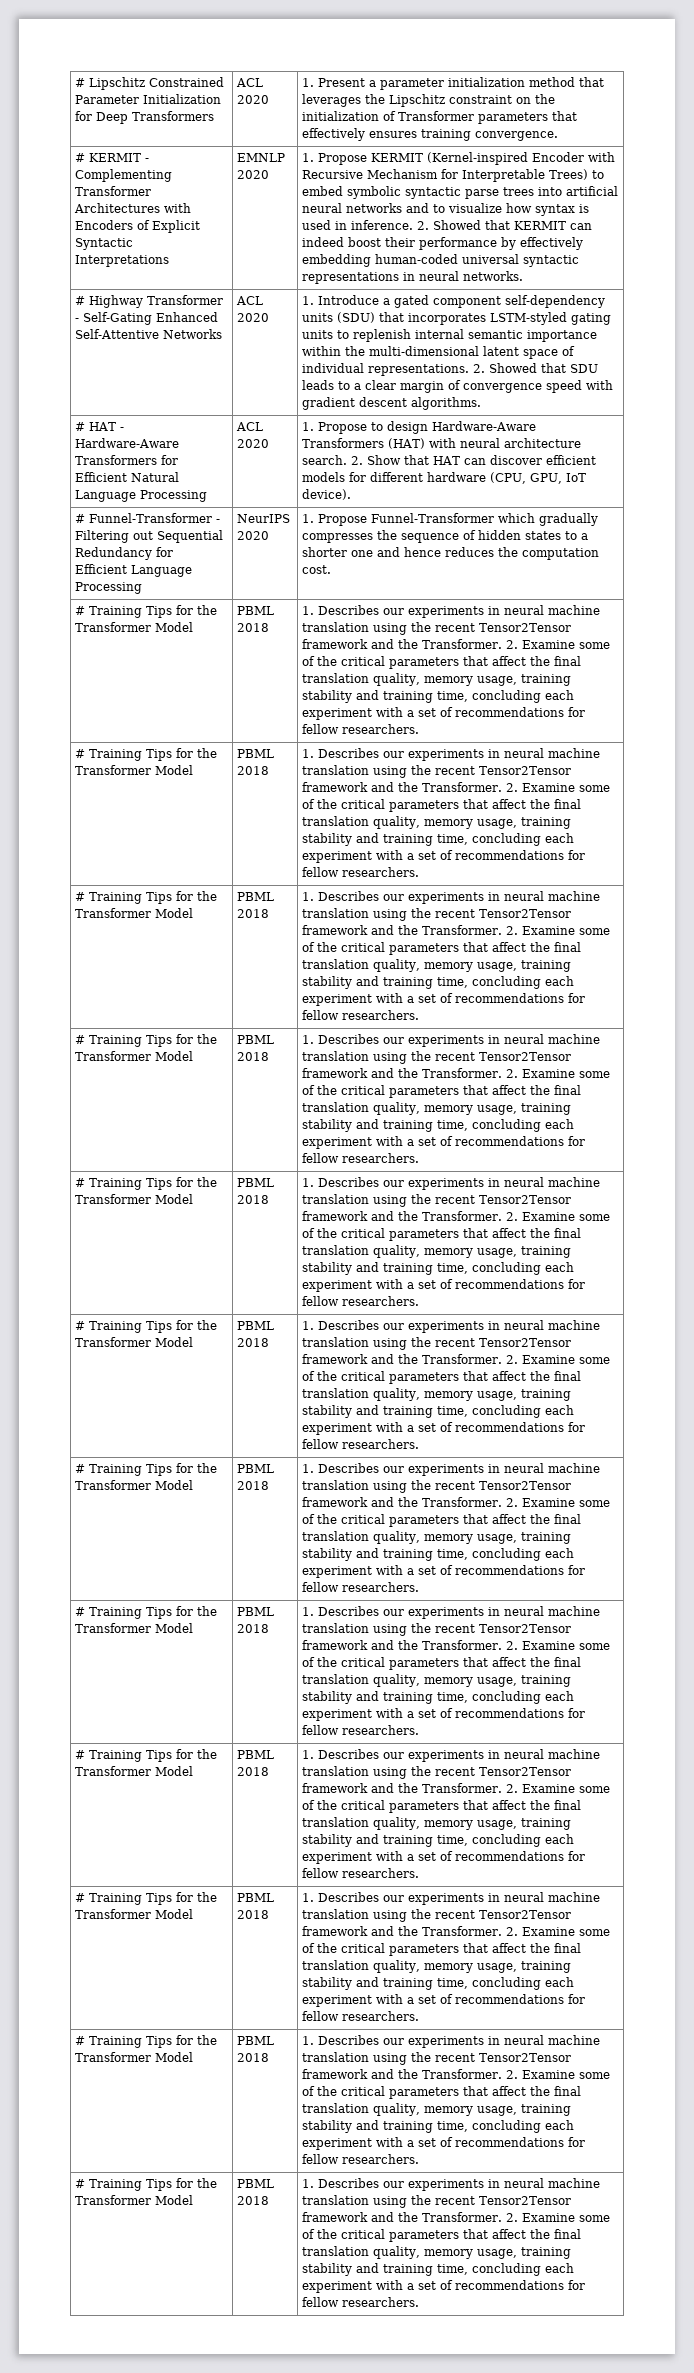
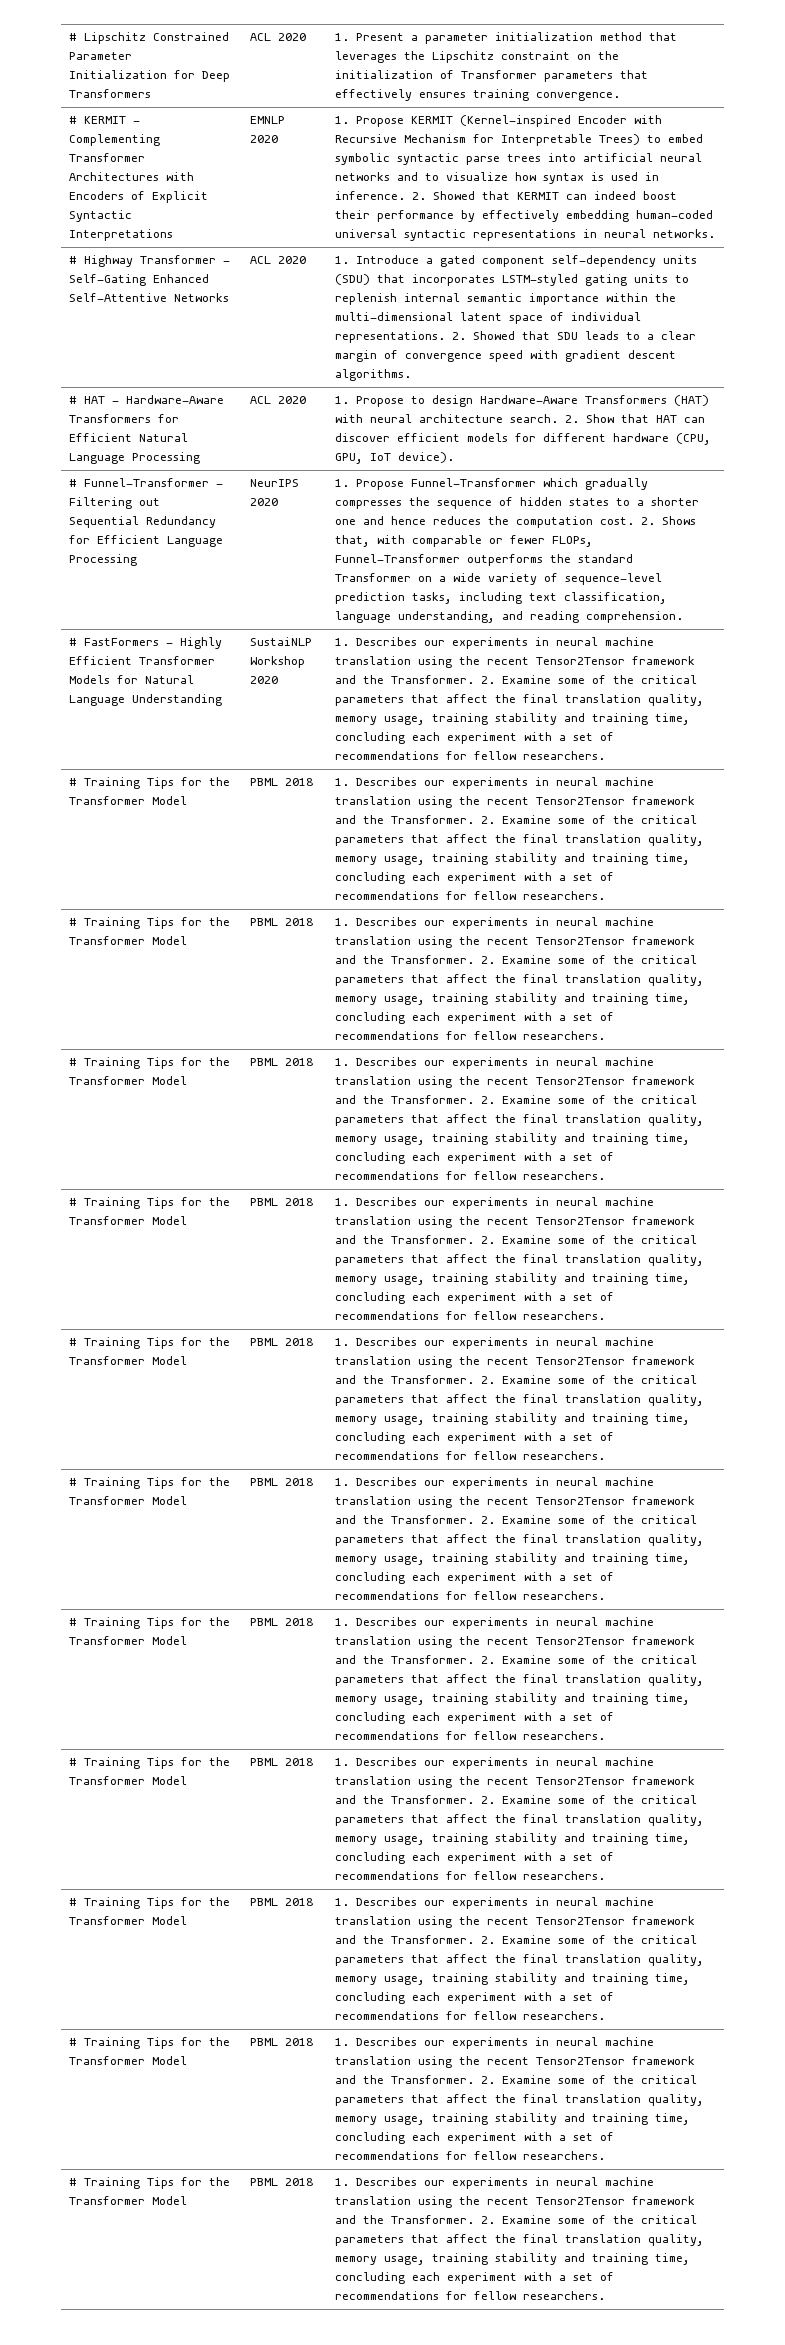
- 1. Propose Funnel-Transformer which gradually compresses the sequence of hidden states to a shorter one and hence reduces the computation cost.
- # Training Tips for the Transformer Model | PBML 2018
+ 1. Propose Funnel-Transformer which gradually compresses the sequence of hidden states to a shorter one and hence reduces the computation cost. 2. Shows that, with comparable or fewer FLOPs, Funnel-Transformer outperforms the standard Transformer on a wide variety of sequence-level prediction tasks, including text classification, language understanding, and reading comprehension.
+ # FastFormers - Highly Efficient Transformer Models for Natural Language Understanding | SustaiNLP Workshop 2020

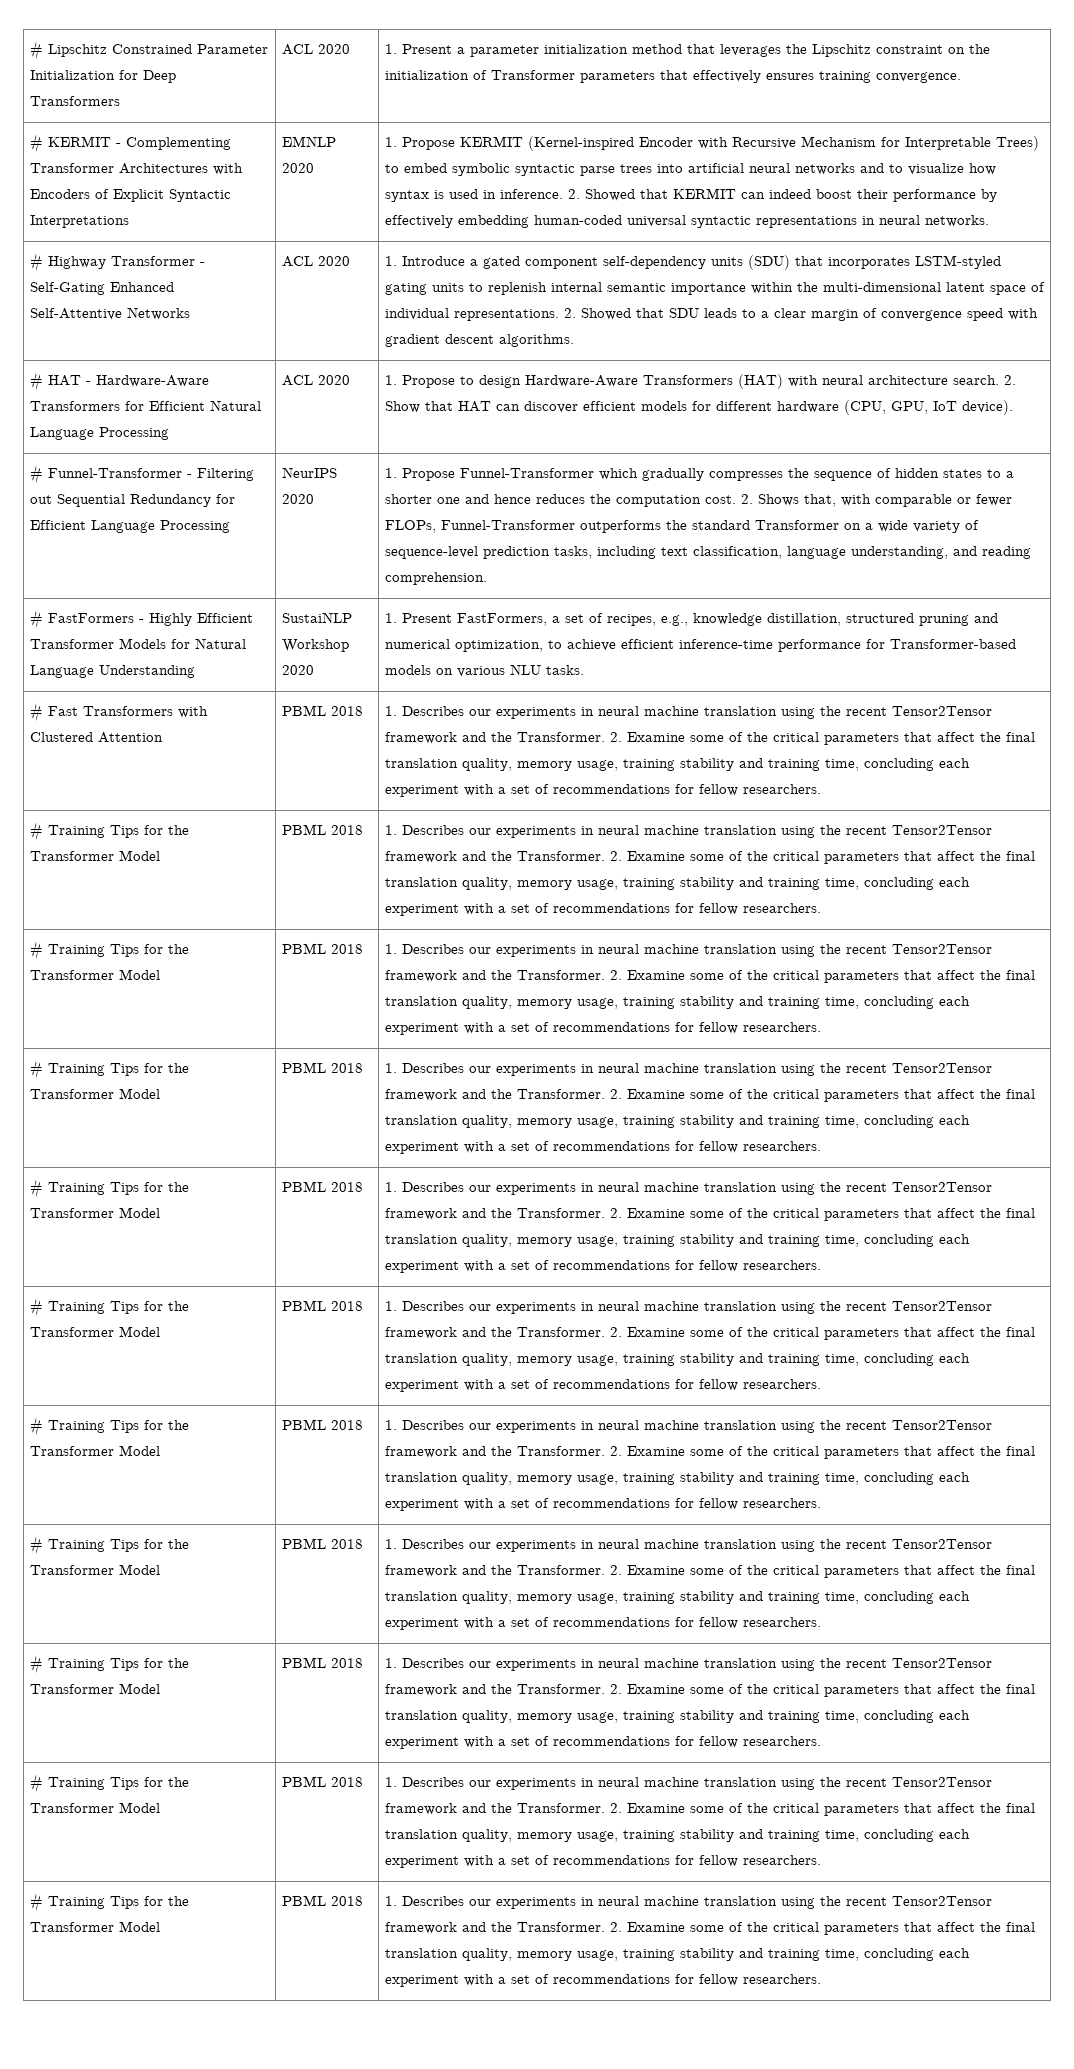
- SustaiNLP Workshop 2020 | 1. Describes our experiments in neural machine translation using the recent Tensor2Tensor framework and the Transformer. 2. Examine some of the critical parameters that affect the final translation quality, memory usage, training stability and training time, concluding each experiment with a set of recommendations for fellow researchers.
- # Training Tips for the Transformer Model
+ SustaiNLP Workshop 2020 | 1. Present FastFormers, a set of recipes, e.g., knowledge distillation, structured pruning and numerical optimization, to achieve efficient inference-time performance for Transformer-based models on various NLU tasks.
+ # Fast Transformers with Clustered Attention

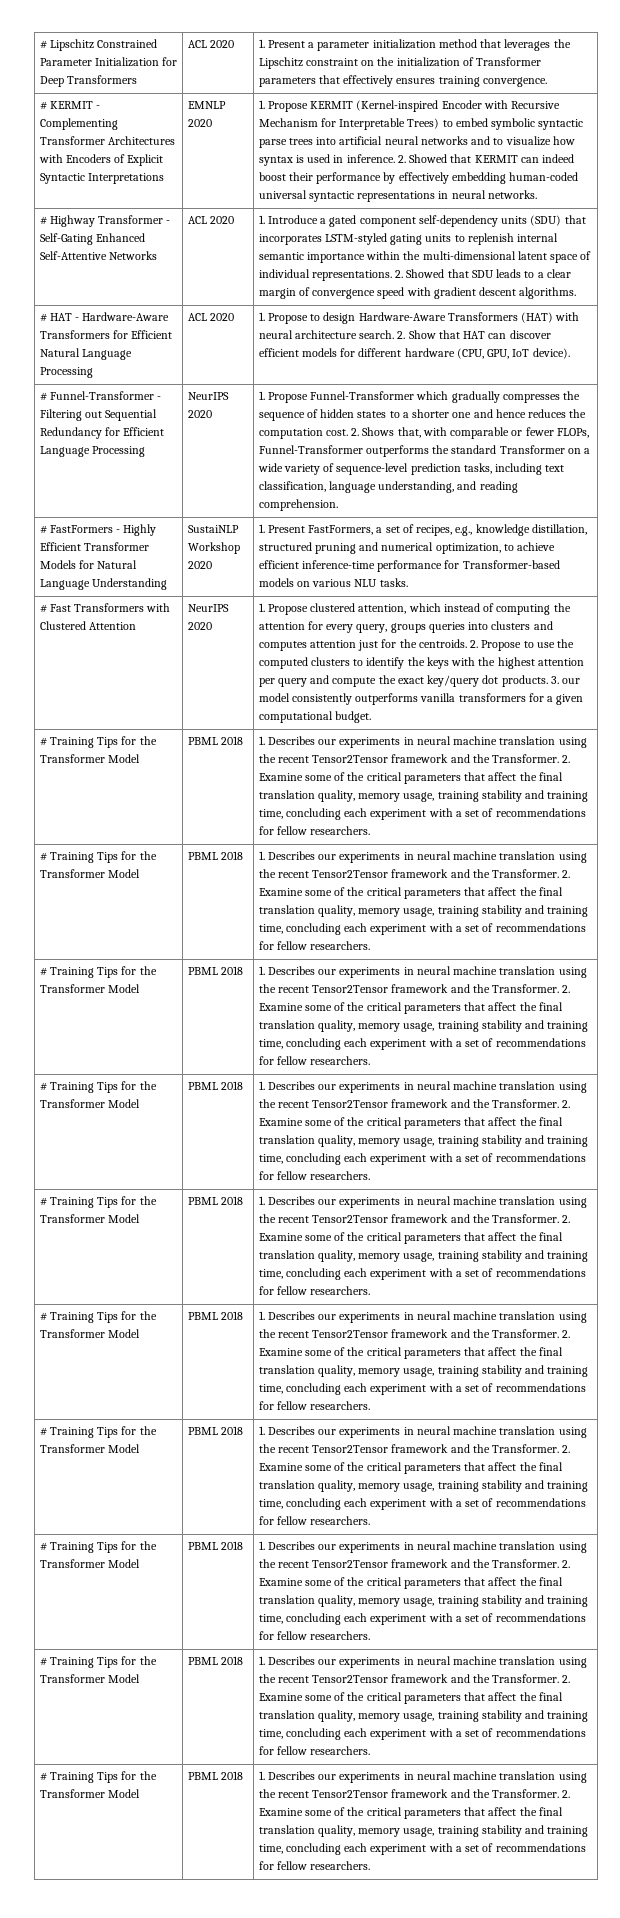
- # Fast Transformers with Clustered Attention | PBML 2018 | 1. Describes our experiments in neural machine translation using the recent Tensor2Tensor framework and the Transformer. 2. Examine some of the critical parameters that affect the final translation quality, memory usage, training stability and training time, concluding each experiment with a set of recommendations for fellow researchers.
+ # Fast Transformers with Clustered Attention | NeurIPS 2020 | 1. Propose clustered attention, which instead of computing the attention for every query, groups queries into clusters and computes attention just for the centroids. 2. Propose to use the computed clusters to identify the keys with the highest attention per query and compute the exact key/query dot products. 3. our model consistently outperforms vanilla transformers for a given computational budget.

